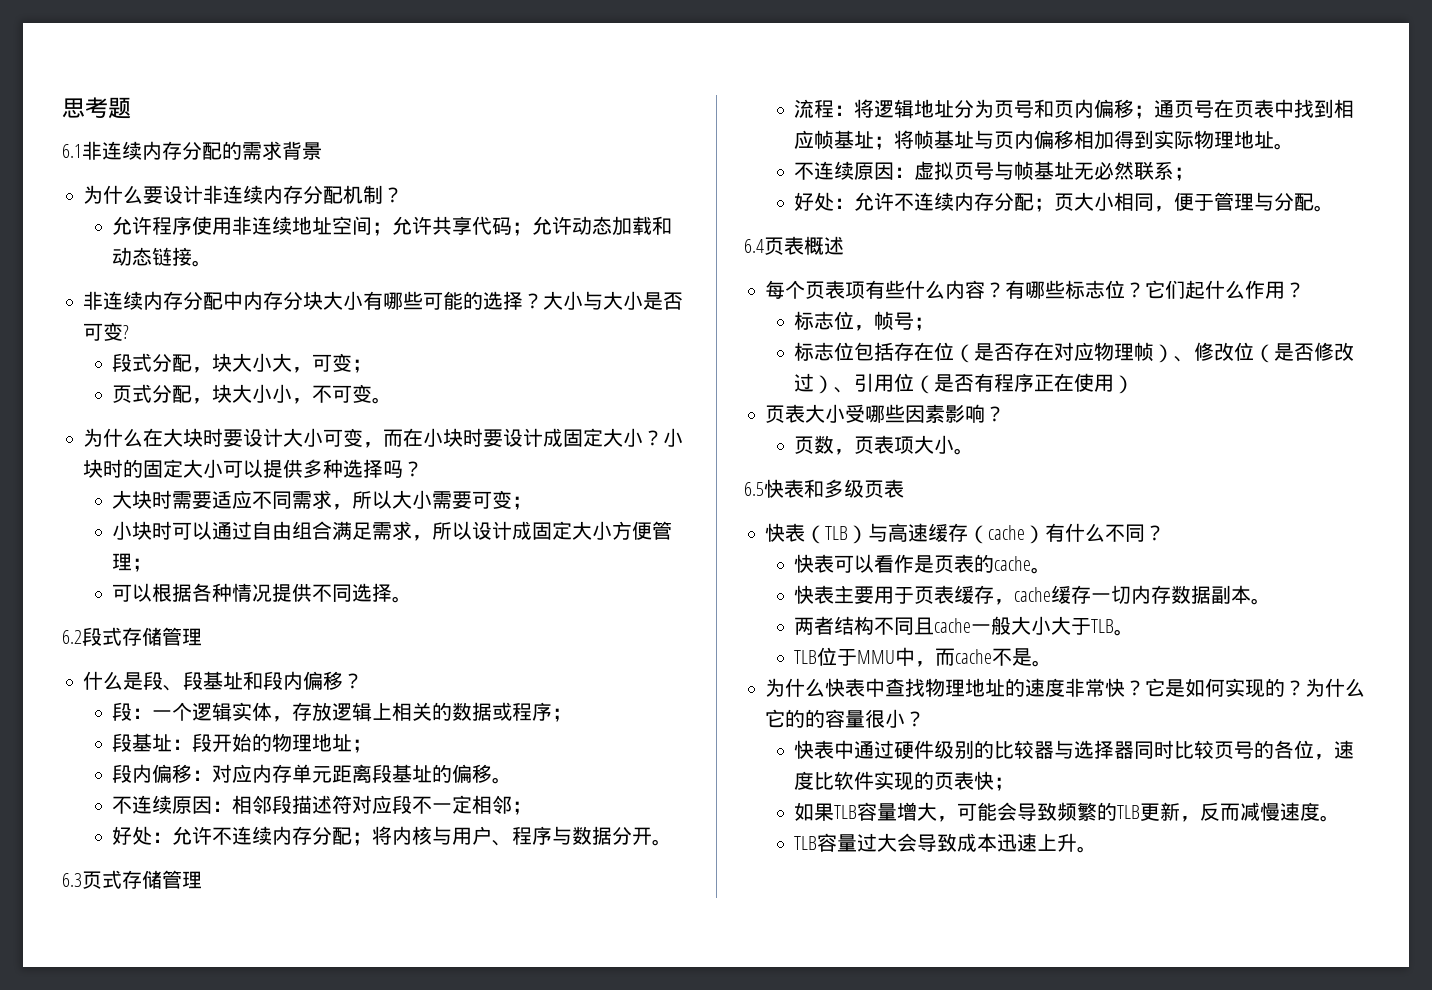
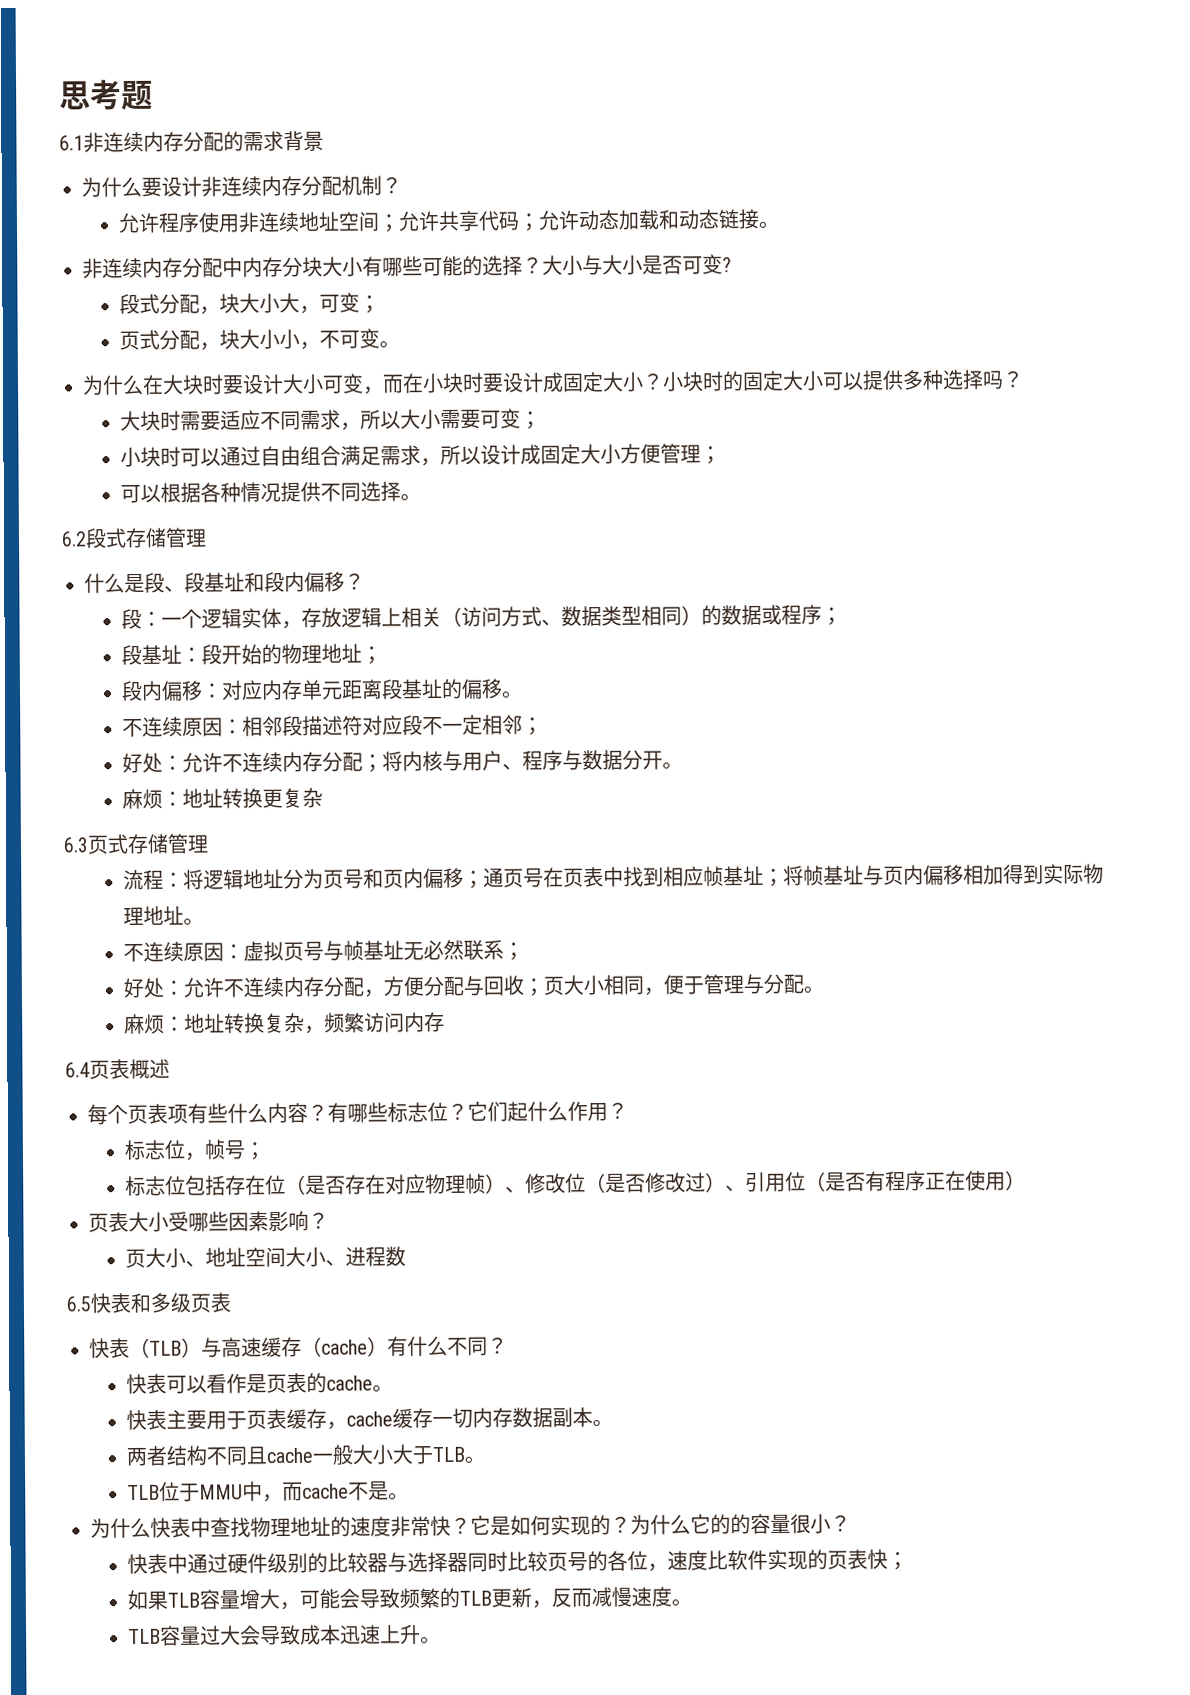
- 段：一个逻辑实体，存放逻辑上相关的数据或程序；
+ 段：一个逻辑实体，存放逻辑上相关（访问方式、数据类型相同）的数据或程序；
+ 麻烦：地址转换更复杂
- 好处：允许不连续内存分配；页大小相同，便于管理与分配。
+ 好处：允许不连续内存分配，方便分配与回收；页大小相同，便于管理与分配。
+ 麻烦：地址转换复杂，频繁访问内存
- 页数，页表项大小。
+ 页大小、地址空间大小、进程数

